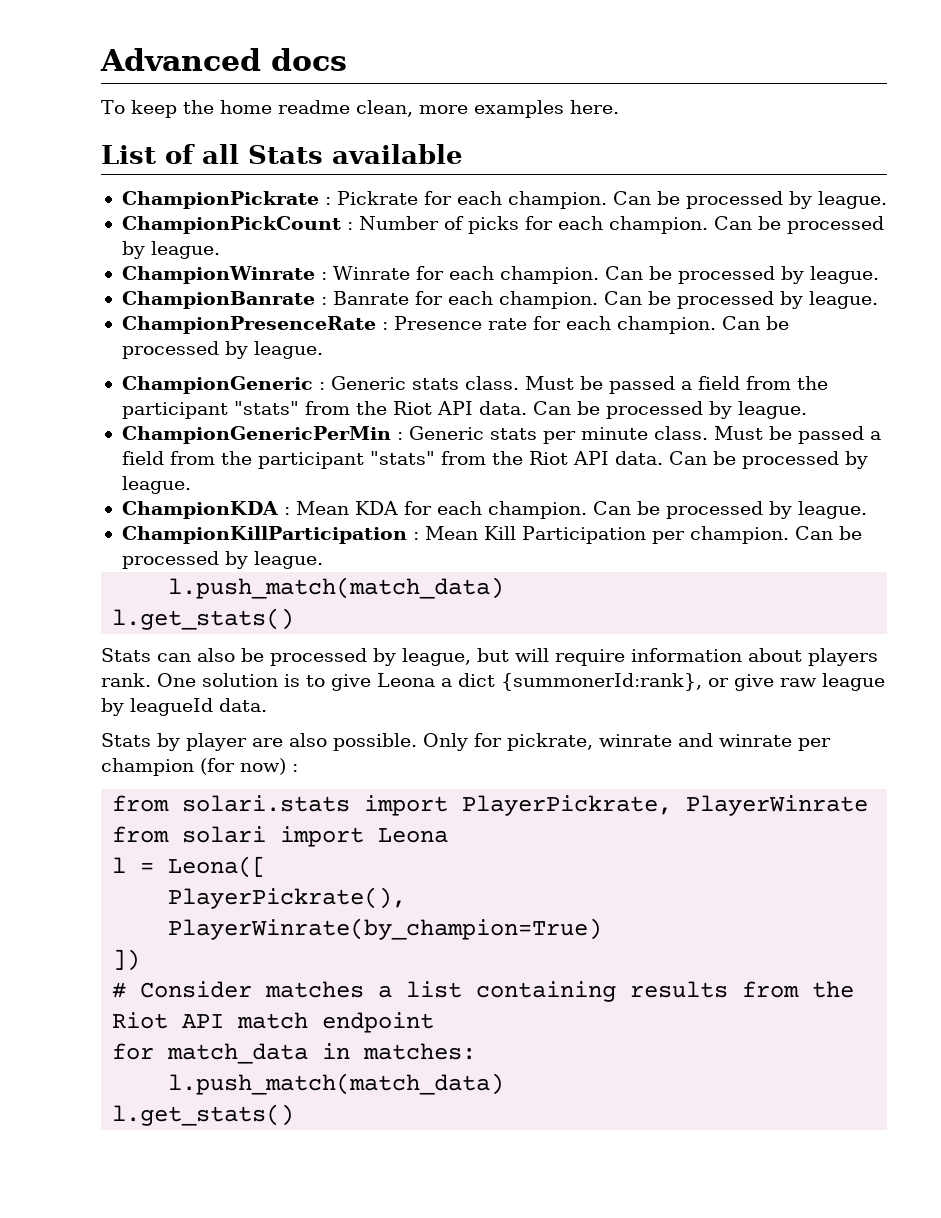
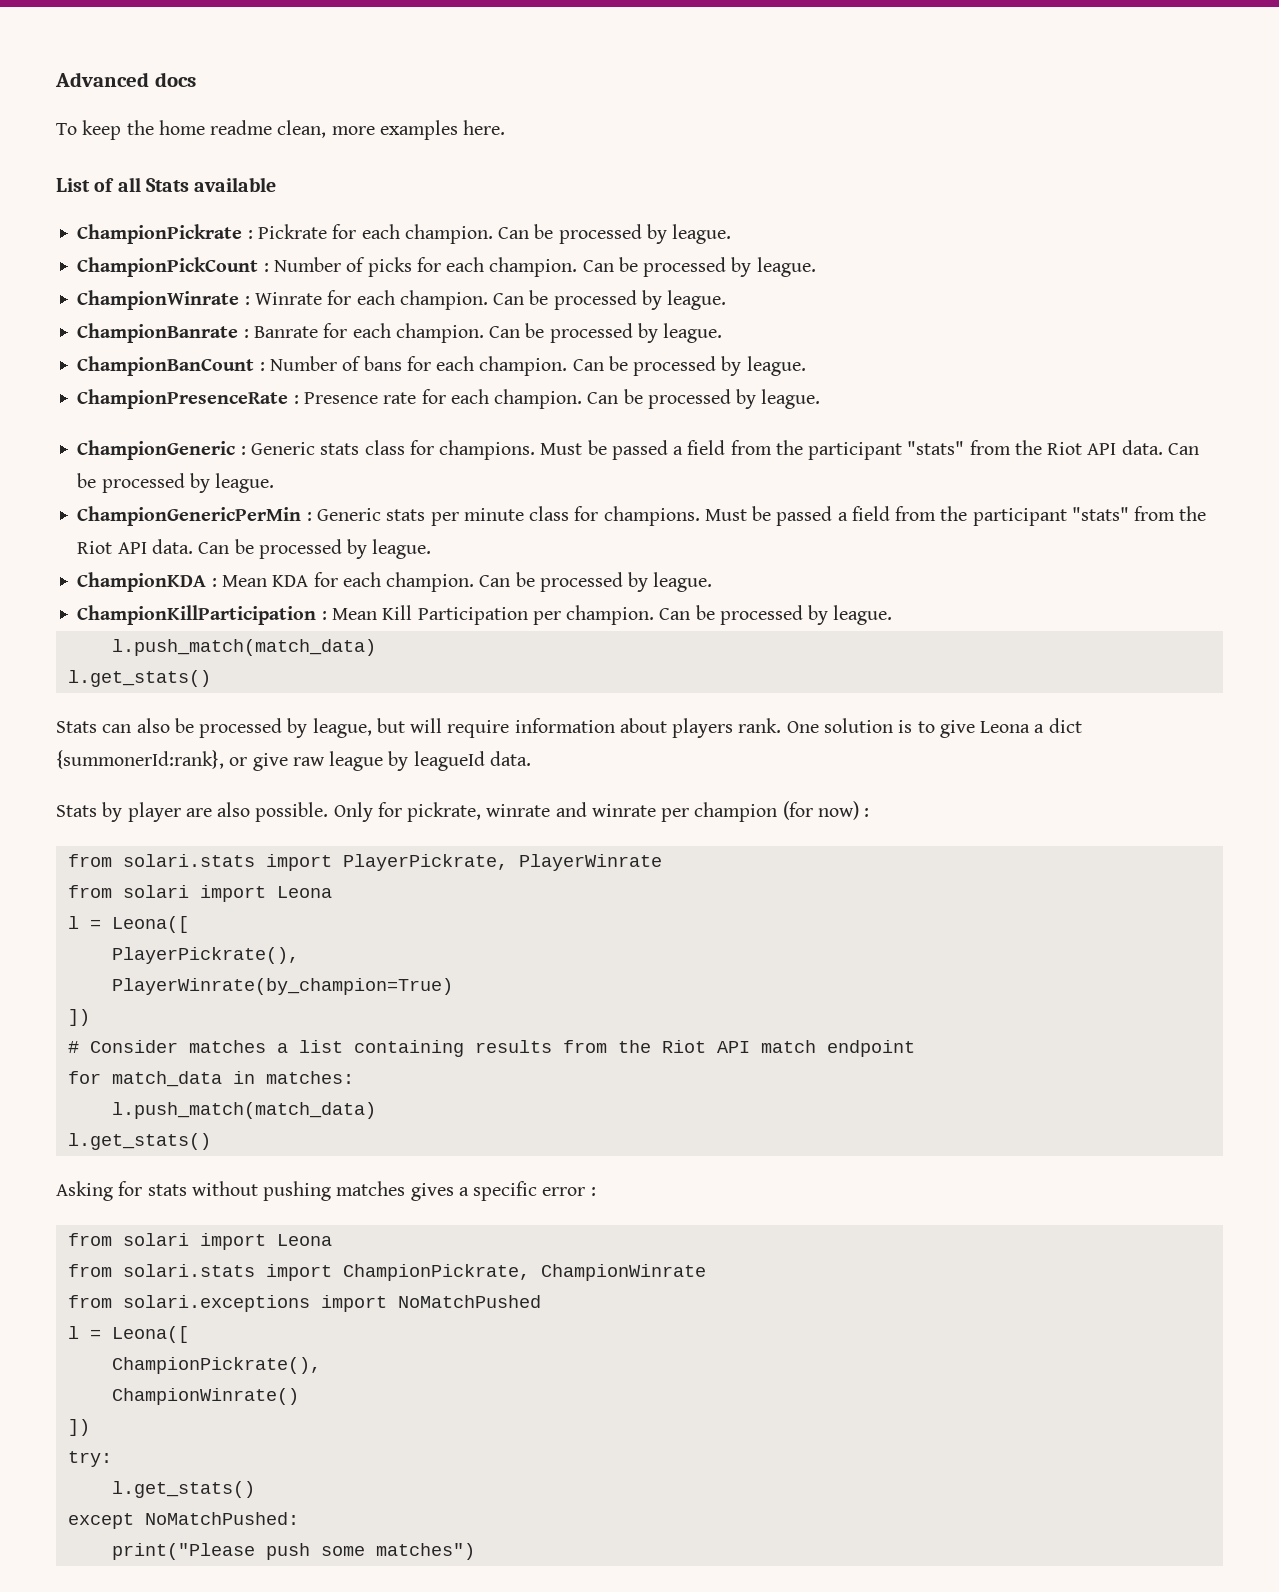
+ ChampionBanCount : Number of bans for each champion. Can be processed by league.
- ChampionGeneric : Generic stats class.
+ ChampionGeneric : Generic stats class for champions.
- ChampionGenericPerMin : Generic stats per minute class.
+ ChampionGenericPerMin : Generic stats per minute class for champions.
+ Asking for stats without pushing matches gives a specific error :
+ from solari import Leona
+ from solari.stats import ChampionPickrate, ChampionWinrate
+ from solari.exceptions import NoMatchPushed
+ l = Leona([
+ ChampionPickrate(),
+ ChampionWinrate()
+ ])
+ try:
+ l.get_stats()
+ except NoMatchPushed:
+ print("Please push some matches")

